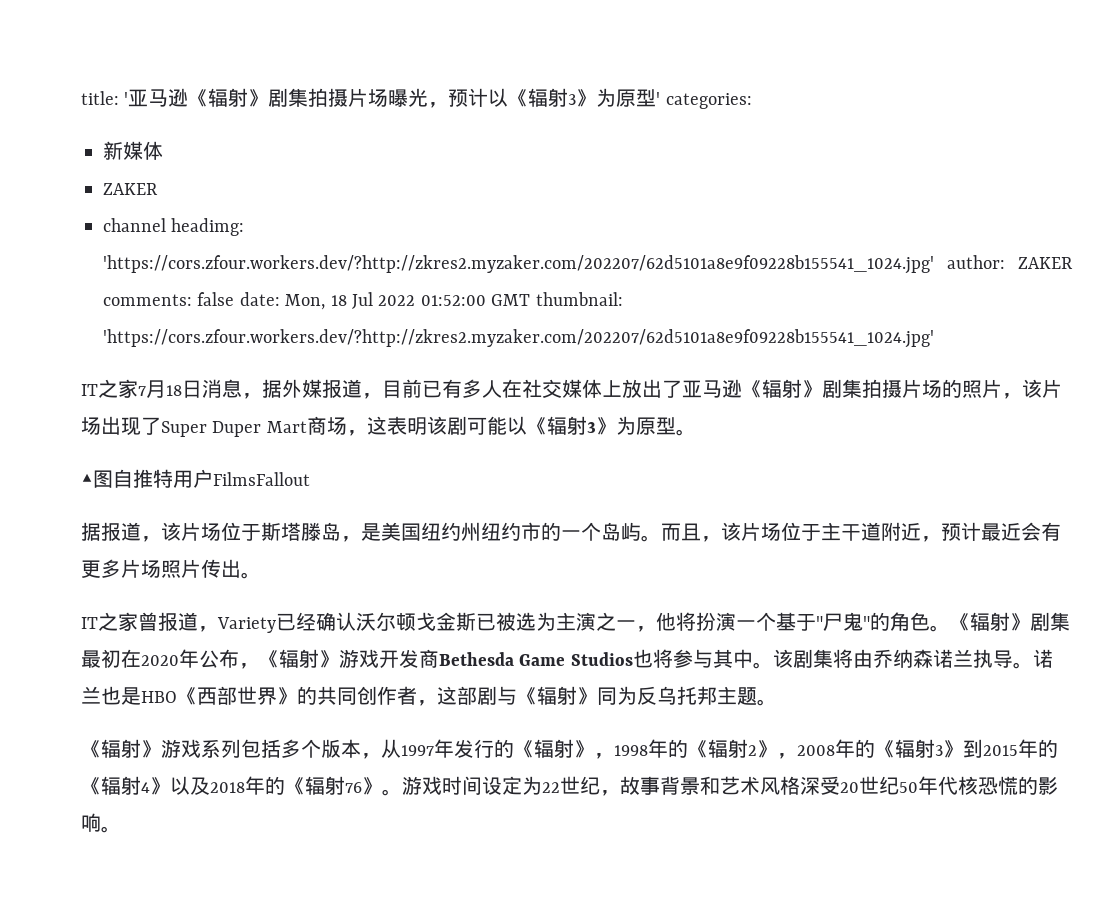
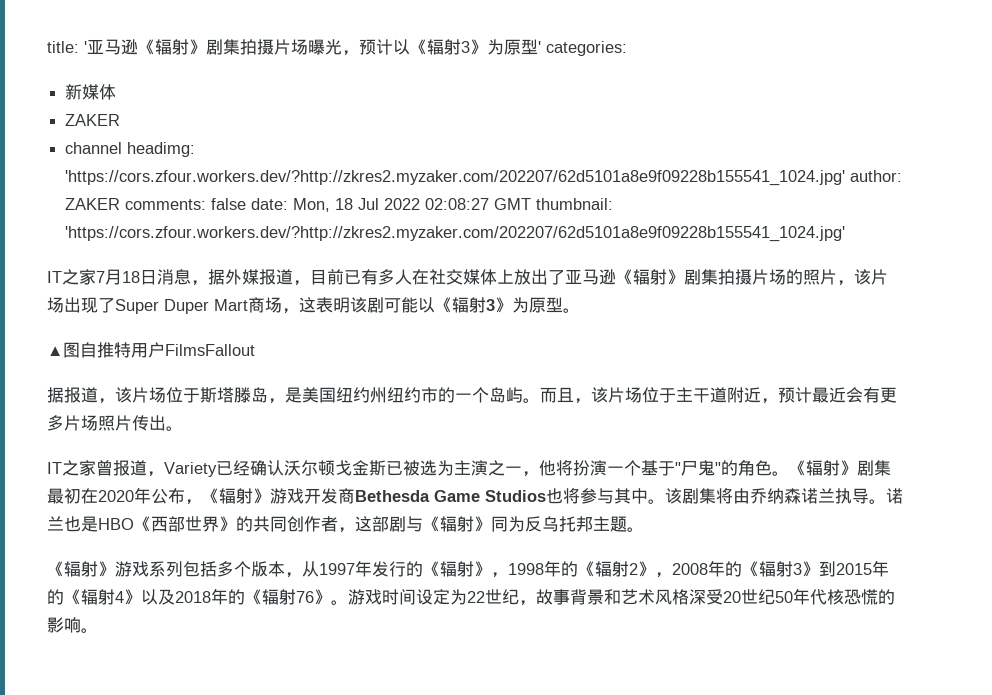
- channel headimg: 'https://cors.zfour.workers.dev/?http://zkres2.myzaker.com/202207/62d5101a8e9f09228b155541_1024.jpg' author: ZAKER comments: false date: Mon, 18 Jul 2022 01:52:00 GMT thumbnail: 'https://cors.zfour.workers.dev/?http://zkres2.myzaker.com/202207/62d5101a8e9f09228b155541_1024.jpg'
+ channel headimg: 'https://cors.zfour.workers.dev/?http://zkres2.myzaker.com/202207/62d5101a8e9f09228b155541_1024.jpg' author: ZAKER comments: false date: Mon, 18 Jul 2022 02:08:27 GMT thumbnail: 'https://cors.zfour.workers.dev/?http://zkres2.myzaker.com/202207/62d5101a8e9f09228b155541_1024.jpg'

